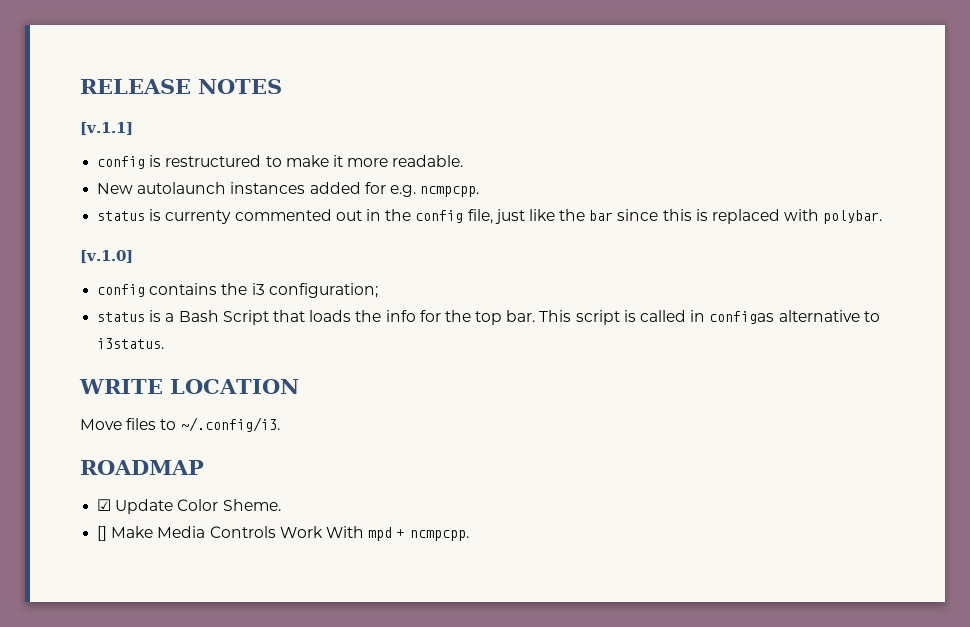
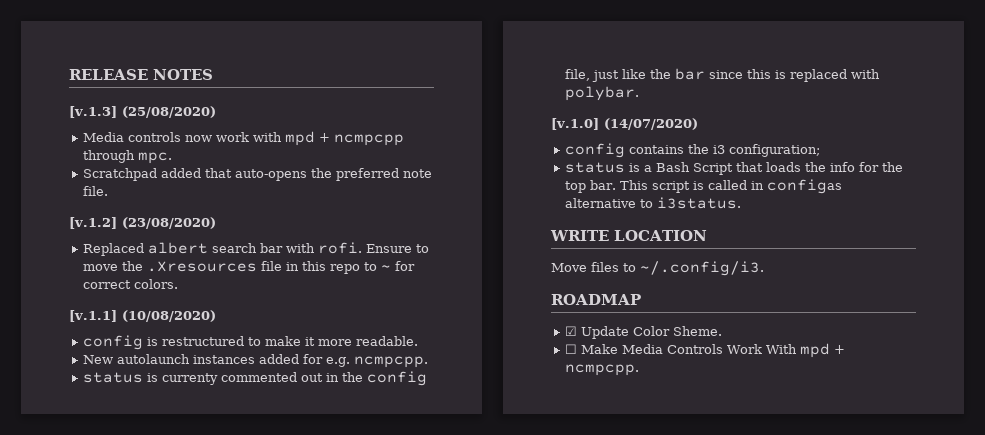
+ [v.1.3] (25/08/2020)
+ Media controls now work with mpd + ncmpcpp through mpc.
+ Scratchpad added that auto-opens the preferred note file.
+ [v.1.2] (23/08/2020)
+ Replaced albert search bar with rofi. Ensure to move the .Xresources file in this repo to ~ for correct colors.
- [v.1.1]
+ [v.1.1] (10/08/2020)
- [v.1.0]
+ [v.1.0] (14/07/2020)
- [] Make Media Controls Work With mpd + ncmpcpp.
+ ☐ Make Media Controls Work With mpd + ncmpcpp.

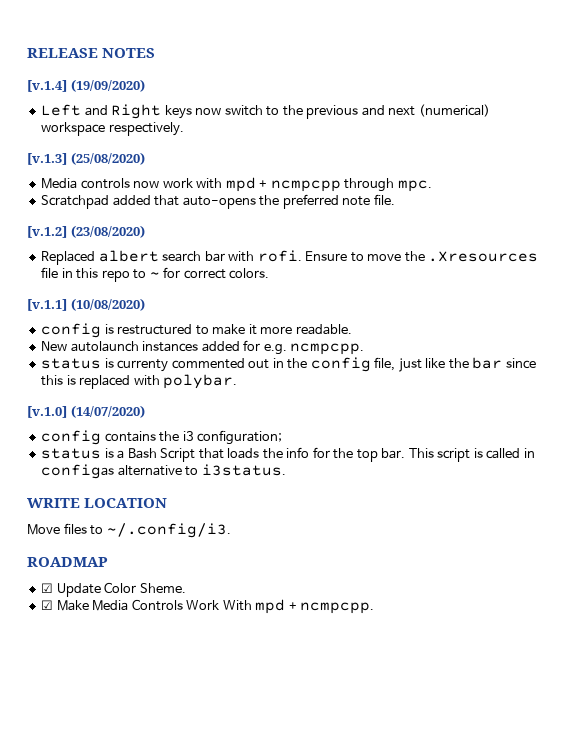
+ [v.1.4] (19/09/2020)
+ Left and Right keys now switch to the previous and next (numerical) workspace respectively.
- ☐ Make Media Controls Work With mpd + ncmpcpp.
+ ☑ Make Media Controls Work With mpd + ncmpcpp.

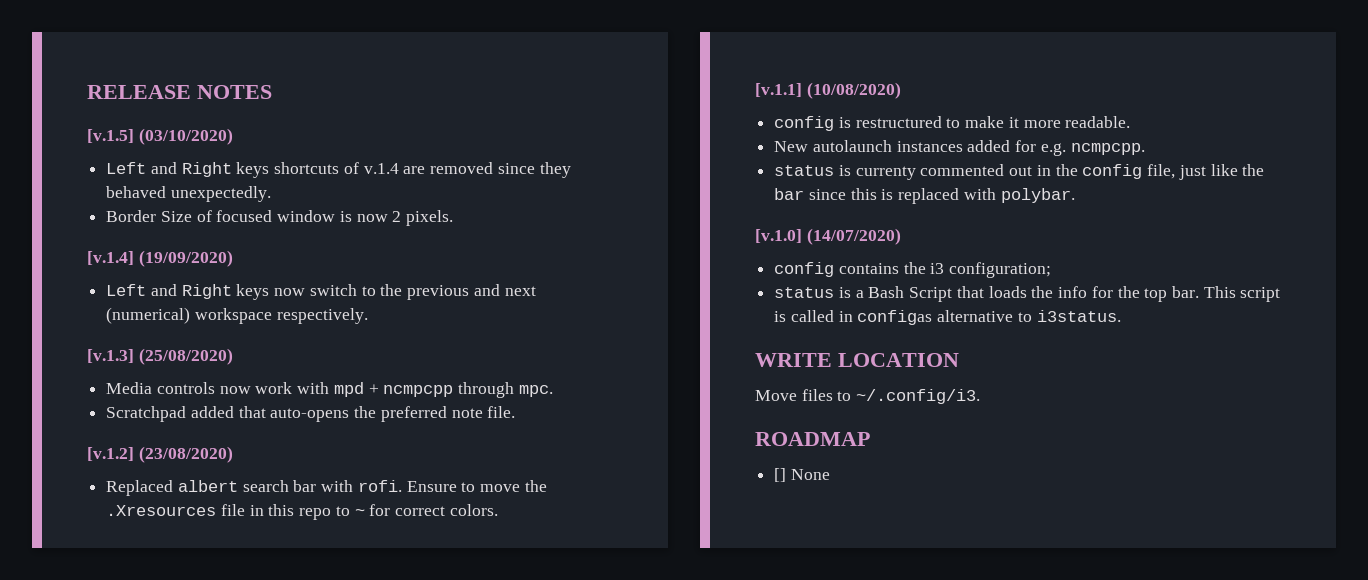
+ [v.1.5] (03/10/2020)
+ Left and Right keys shortcuts of v.1.4 are removed since they behaved unexpectedly.
+ Border Size of focused window is now 2 pixels.
- ☑ Update Color Sheme.
- ☑ Make Media Controls Work With mpd + ncmpcpp.
+ [] None

